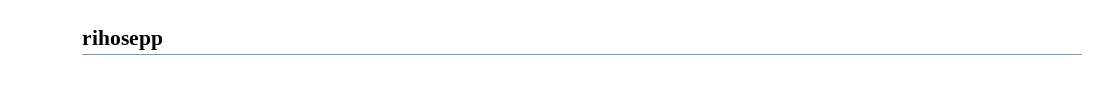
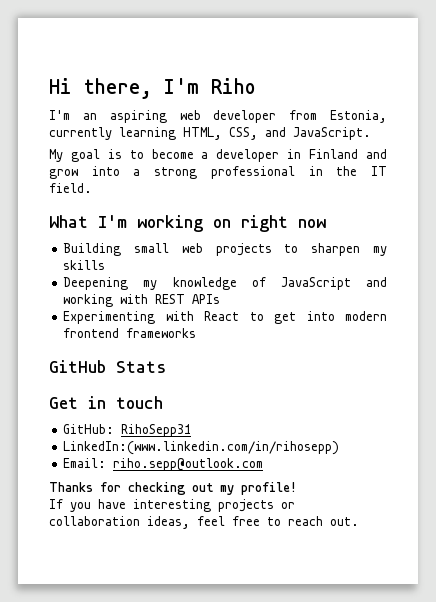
- rihosepp
+ Hi there, I'm Riho
+ I'm an aspiring web developer from Estonia, currently learning HTML, CSS, and JavaScript.
+ My goal is to become a developer in Finland and grow into a strong professional in the IT field.
+ What I'm working on right now
+ Building small web projects to sharpen my skills
+ Deepening my knowledge of JavaScript and working with REST APIs
+ Experimenting with React to get into modern frontend frameworks
+ GitHub Stats
+ Get in touch
+ GitHub: RihoSepp31
+ LinkedIn:(www.linkedin.com/in/rihosepp)
+ Email: riho.sepp@outlook.com
+ Thanks for checking out my profile!
+ If you have interesting projects or collaboration ideas, feel free to reach out.

